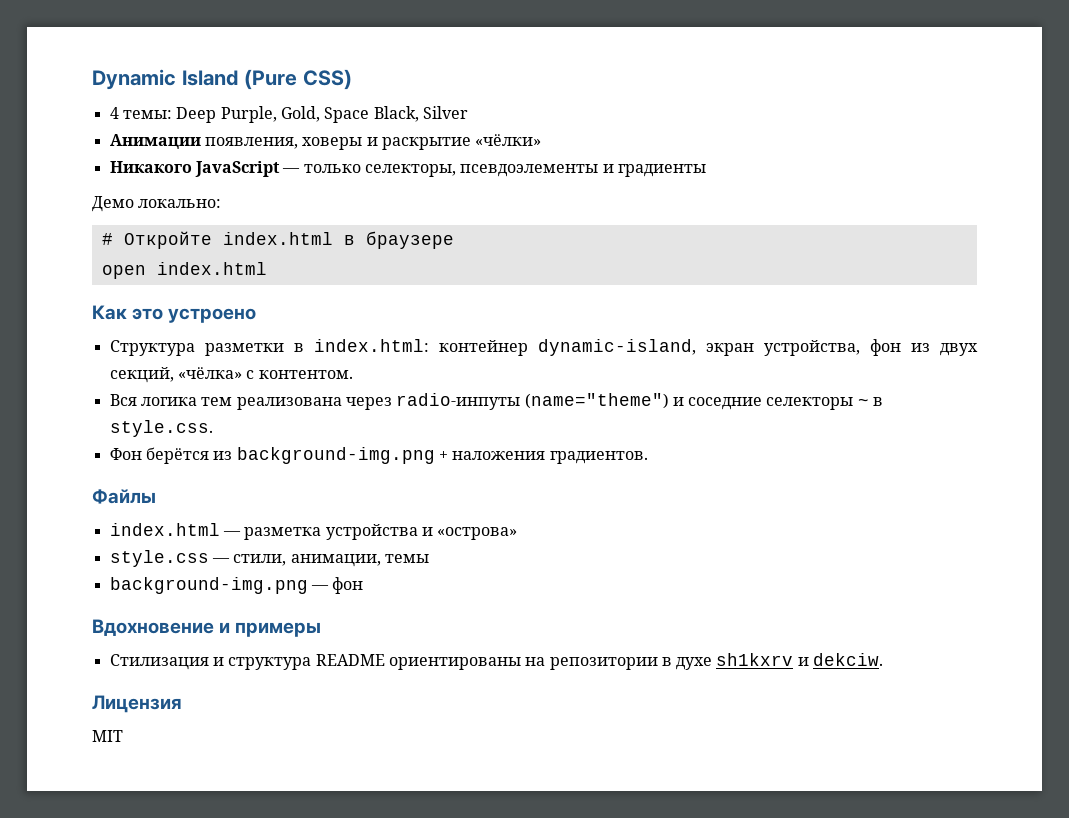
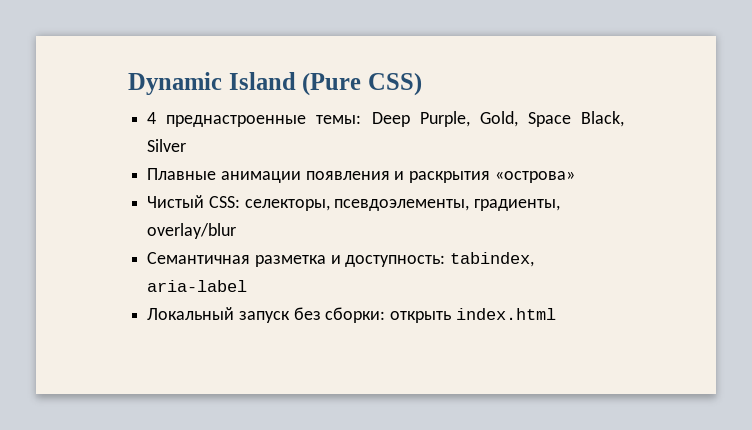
- 4 темы: Deep Purple, Gold, Space Black, Silver
+ 4 преднастроенные темы: Deep Purple, Gold, Space Black, Silver
- Анимации появления, ховеры и раскрытие «чёлки»
- Никакого JavaScript — только селекторы, псевдоэлементы и градиенты
- Демо локально:
- # Откройте index.html в браузере
- open index.html
- Как это устроено
- Структура разметки в index.html: контейнер dynamic-island, экран устройства, фон из двух секций, «чёлка» с контентом.
- Вся логика тем реализована через radio‑инпуты (name="theme") и соседние селекторы ~ в style.css.
- Фон берётся из background-img.png + наложения градиентов.
- Файлы
- index.html — разметка устройства и «острова»
- style.css — стили, анимации, темы
- background-img.png — фон
- Вдохновение и примеры
- Стилизация и структура README ориентированы на репозитории в духе sh1kxrv и dekciw.
- Лицензия
- MIT
+ Плавные анимации появления и раскрытия «острова»
+ Чистый CSS: селекторы, псевдоэлементы, градиенты, overlay/blur
+ Семантичная разметка и доступность: tabindex, aria-label
+ Локальный запуск без сборки: открыть index.html

